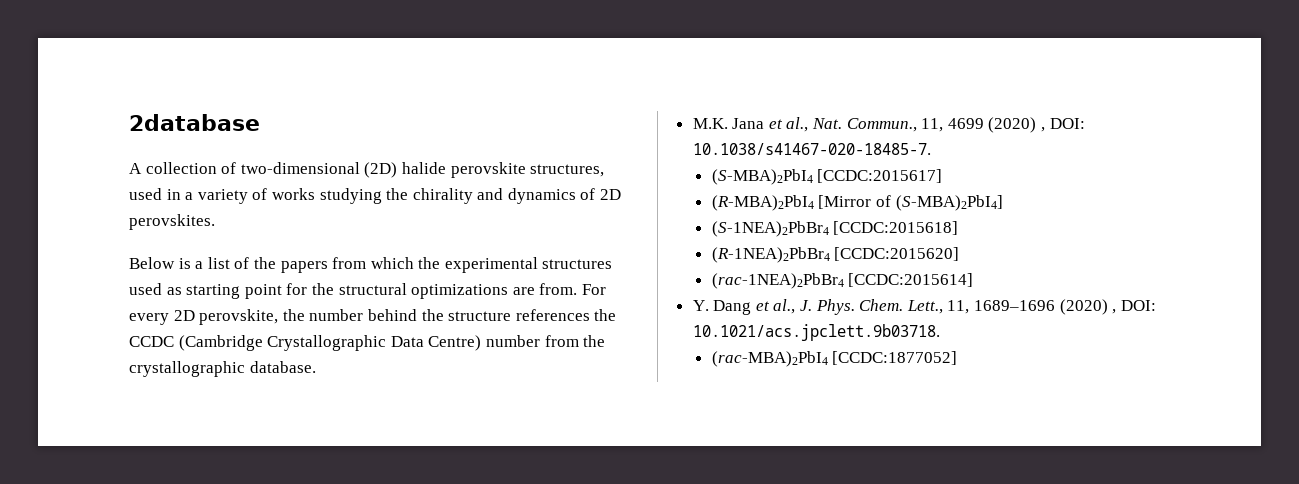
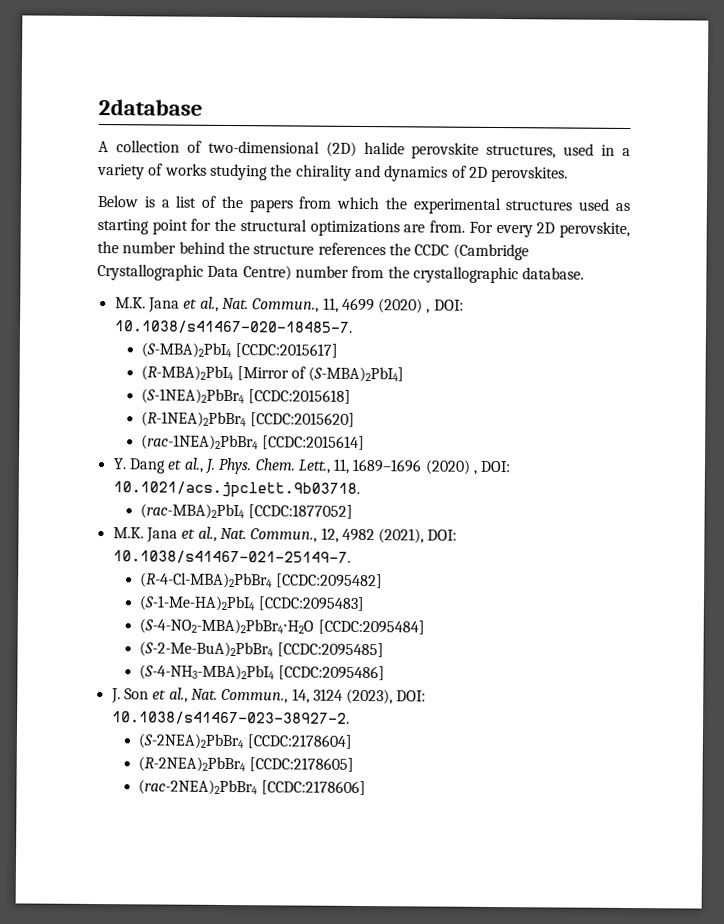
+ M.K. Jana et al., Nat. Commun., 12, 4982 (2021), DOI: 10.1038/s41467-021-25149-7.
+ (R-4-Cl-MBA)2PbBr4 [CCDC:2095482]
+ (S-1-Me-HA)2PbI4 [CCDC:2095483]
+ (S-4-NO2-MBA)2PbBr4⋅H2O [CCDC:2095484]
+ (S-2-Me-BuA)2PbBr4 [CCDC:2095485]
+ (S-4-NH3-MBA)2PbI4 [CCDC:2095486]
+ J. Son et al., Nat. Commun., 14, 3124 (2023), DOI: 10.1038/s41467-023-38927-2.
+ (S-2NEA)2PbBr4 [CCDC:2178604]
+ (R-2NEA)2PbBr4 [CCDC:2178605]
+ (rac-2NEA)2PbBr4 [CCDC:2178606]

